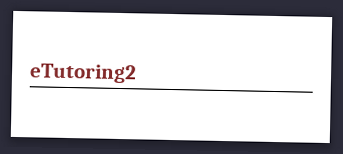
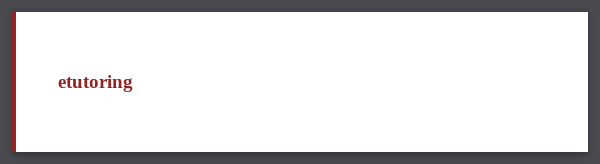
- eTutoring2
+ etutoring

